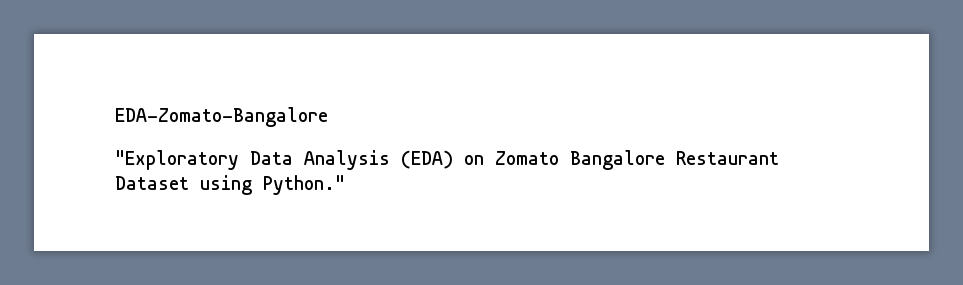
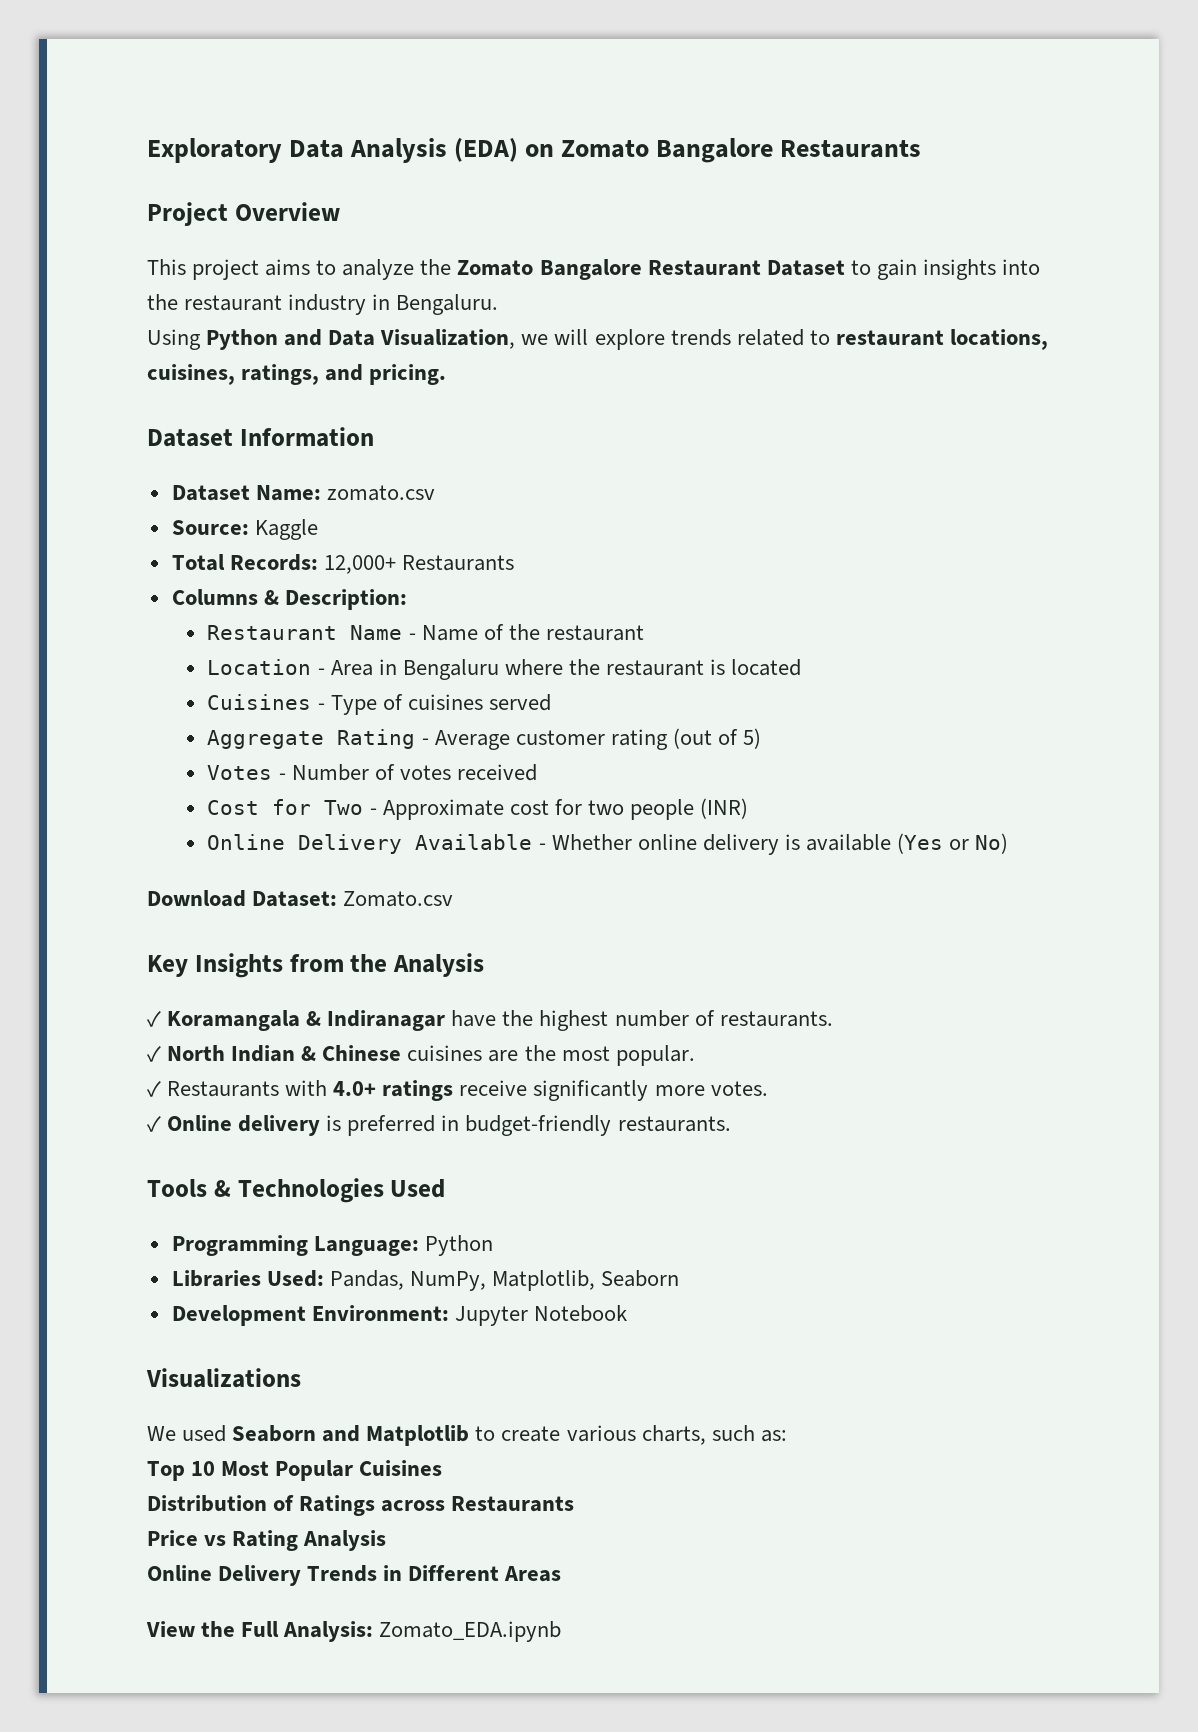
- EDA-Zomato-Bangalore
- "Exploratory Data Analysis (EDA) on Zomato Bangalore Restaurant Dataset using Python."
+ Exploratory Data Analysis (EDA) on Zomato Bangalore Restaurants
+ Project Overview
+ This project aims to analyze the Zomato Bangalore Restaurant Dataset to gain insights into the restaurant industry in Bengaluru.
+ Using Python and Data Visualization, we will explore trends related to restaurant locations, cuisines, ratings, and pricing.
+ Dataset Information
+ Dataset Name: zomato.csv
+ Source: Kaggle
+ Total Records: 12,000+ Restaurants
+ Columns & Description:
+ Restaurant Name - Name of the restaurant
+ Location - Area in Bengaluru where the restaurant is located
+ Cuisines - Type of cuisines served
+ Aggregate Rating - Average customer rating (out of 5)
+ Votes - Number of votes received
+ Cost for Two - Approximate cost for two people (INR)
+ Online Delivery Available - Whether online delivery is available (Yes or No)
+ Download Dataset: Zomato.csv
+ Key Insights from the Analysis
+ ✓ Koramangala & Indiranagar have the highest number of restaurants.
+ ✓ North Indian & Chinese cuisines are the most popular.
+ ✓ Restaurants with 4.0+ ratings receive significantly more votes.
+ ✓ Online delivery is preferred in budget-friendly restaurants.
+ Tools & Technologies Used
+ Programming Language: Python
+ Libraries Used: Pandas, NumPy, Matplotlib, Seaborn
+ Development Environment: Jupyter Notebook
+ Visualizations
+ We used Seaborn and Matplotlib to create various charts, such as:
+ Top 10 Most Popular Cuisines
+ Distribution of Ratings across Restaurants
+ Price vs Rating Analysis
+ Online Delivery Trends in Different Areas
+ View the Full Analysis: Zomato_EDA.ipynb

